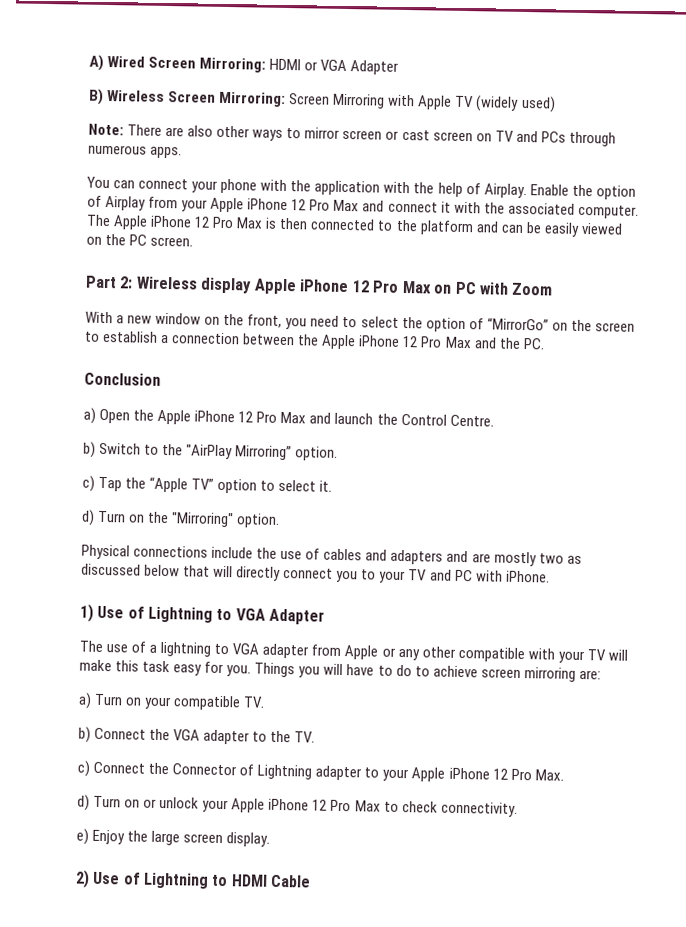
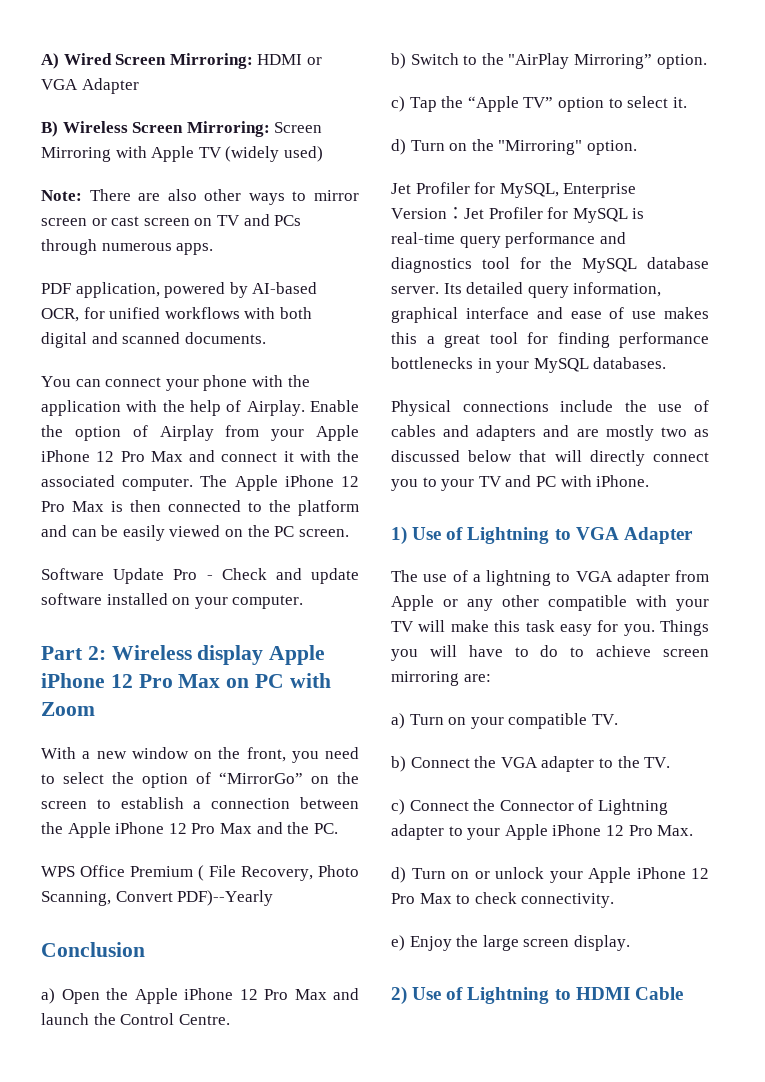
+ PDF application, powered by AI-based OCR, for unified workflows with both digital and scanned documents.
+ Software Update Pro - Check and update software installed on your computer.
+ WPS Office Premium ( File Recovery, Photo Scanning, Convert PDF)--Yearly
+ Jet Profiler for MySQL, Enterprise Version：Jet Profiler for MySQL is real-time query performance and diagnostics tool for the MySQL database server. Its detailed query information, graphical interface and ease of use makes this a great tool for finding performance bottlenecks in your MySQL databases.

